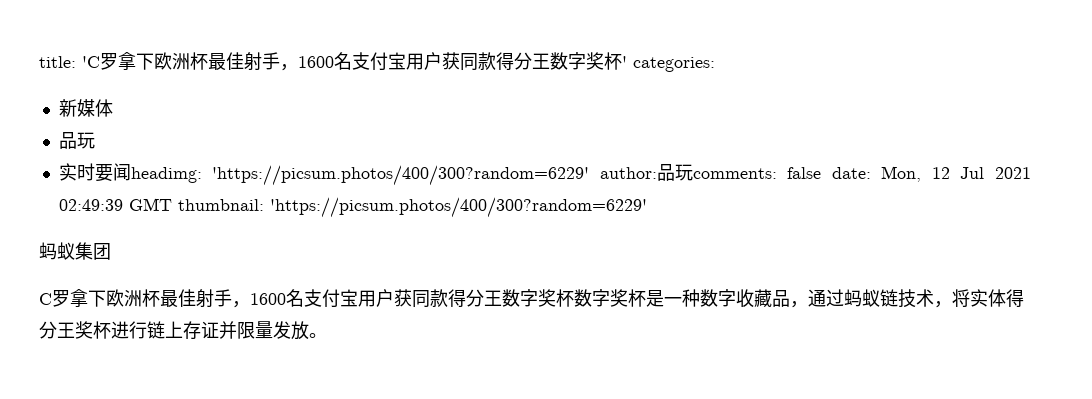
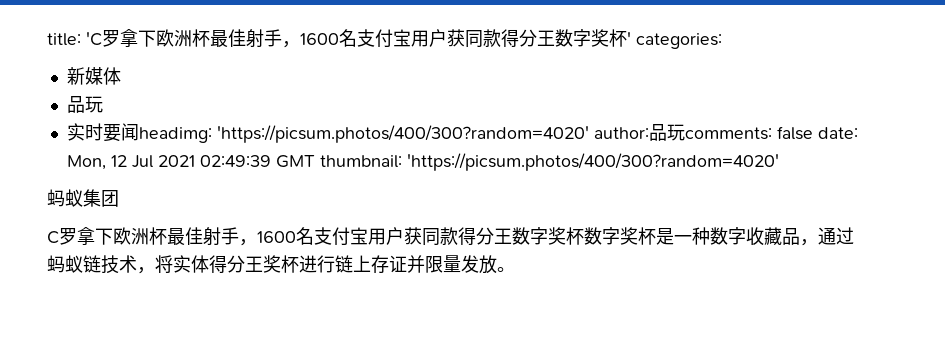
- 实时要闻headimg: 'https://picsum.photos/400/300?random=6229' author:品玩comments: false date: Mon, 12 Jul 2021 02:49:39 GMT thumbnail: 'https://picsum.photos/400/300?random=6229'
+ 实时要闻headimg: 'https://picsum.photos/400/300?random=4020' author:品玩comments: false date: Mon, 12 Jul 2021 02:49:39 GMT thumbnail: 'https://picsum.photos/400/300?random=4020'

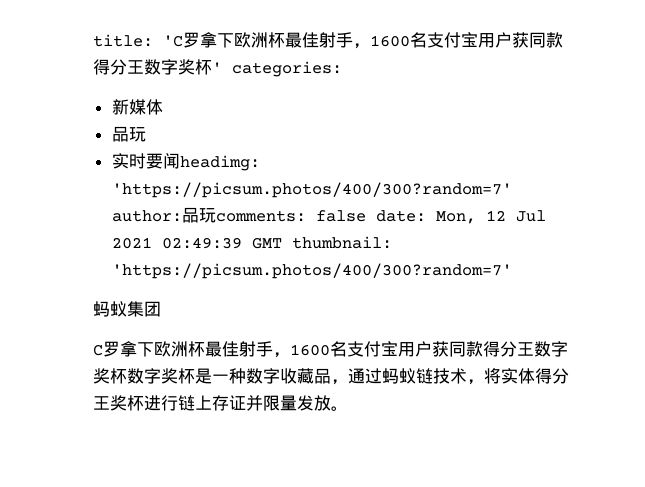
- 实时要闻headimg: 'https://picsum.photos/400/300?random=4020' author:品玩comments: false date: Mon, 12 Jul 2021 02:49:39 GMT thumbnail: 'https://picsum.photos/400/300?random=4020'
+ 实时要闻headimg: 'https://picsum.photos/400/300?random=7' author:品玩comments: false date: Mon, 12 Jul 2021 02:49:39 GMT thumbnail: 'https://picsum.photos/400/300?random=7'

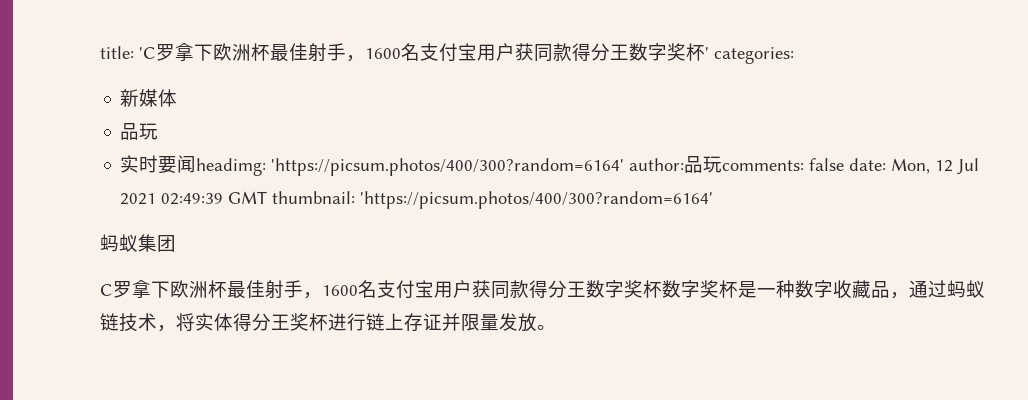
- 实时要闻headimg: 'https://picsum.photos/400/300?random=7' author:品玩comments: false date: Mon, 12 Jul 2021 02:49:39 GMT thumbnail: 'https://picsum.photos/400/300?random=7'
+ 实时要闻headimg: 'https://picsum.photos/400/300?random=6164' author:品玩comments: false date: Mon, 12 Jul 2021 02:49:39 GMT thumbnail: 'https://picsum.photos/400/300?random=6164'

